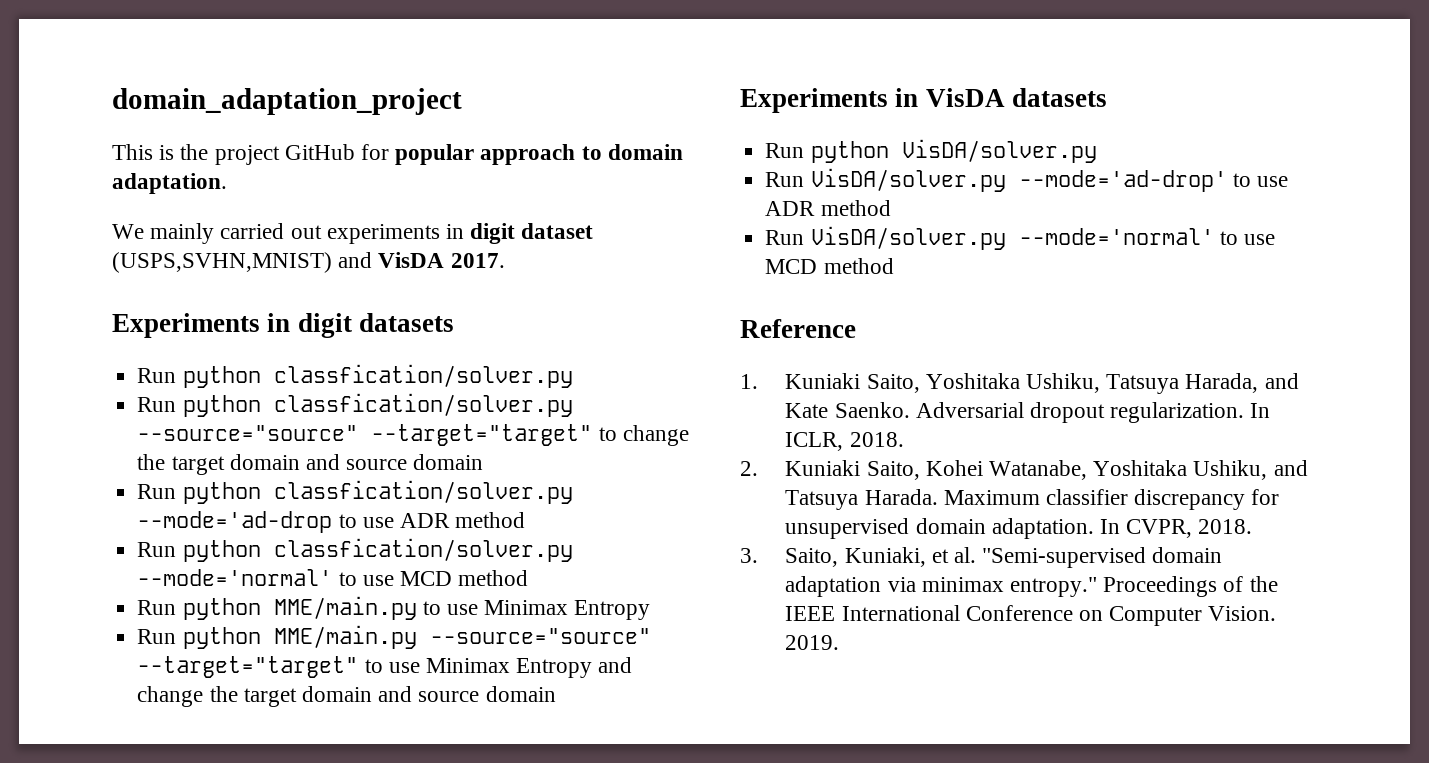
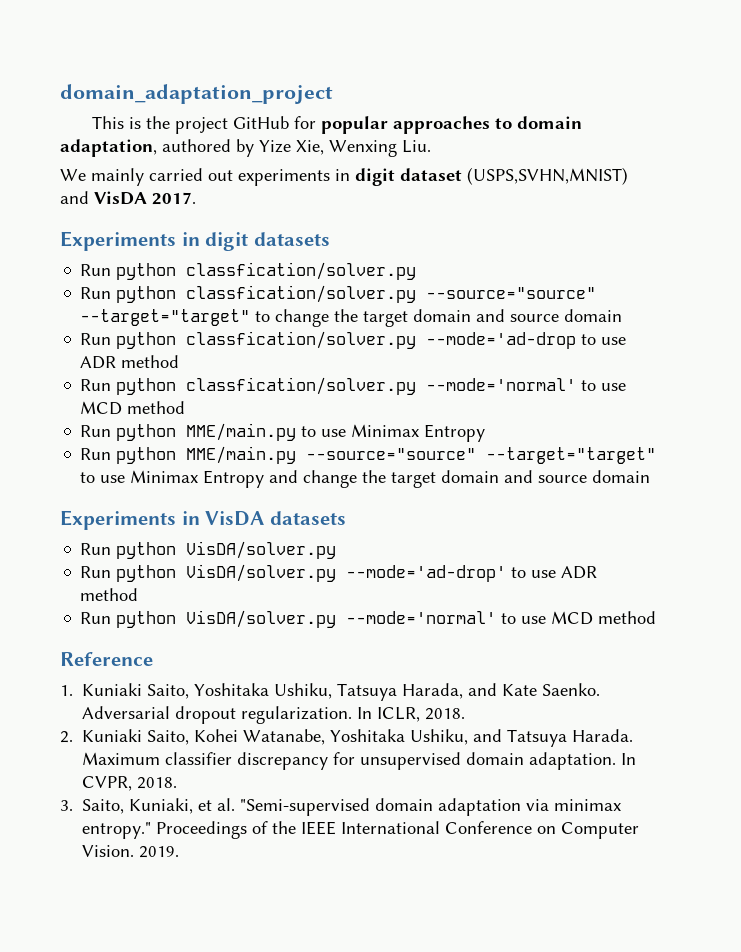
- This is the project GitHub for popular approach to domain adaptation.
+ This is the project GitHub for popular approaches to domain adaptation, authored by Yize Xie, Wenxing Liu.
- Run VisDA/solver.py --mode='ad-drop' to use ADR method
+ Run python VisDA/solver.py --mode='ad-drop' to use ADR method
- Run VisDA/solver.py --mode='normal' to use MCD method
+ Run python VisDA/solver.py --mode='normal' to use MCD method

